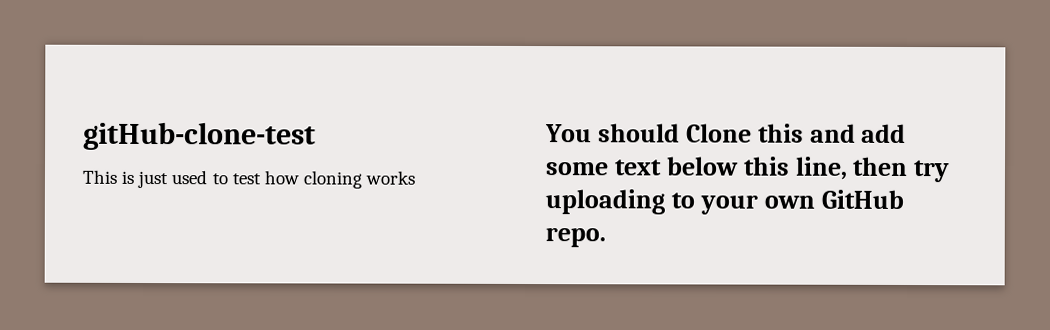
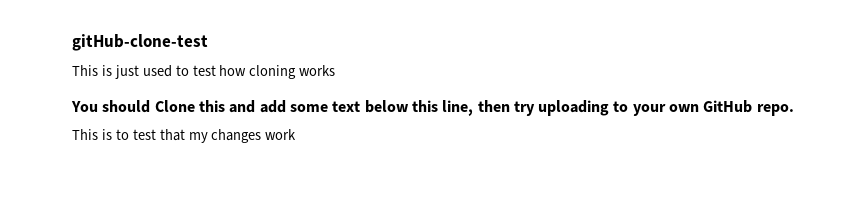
+ This is to test that my changes work

